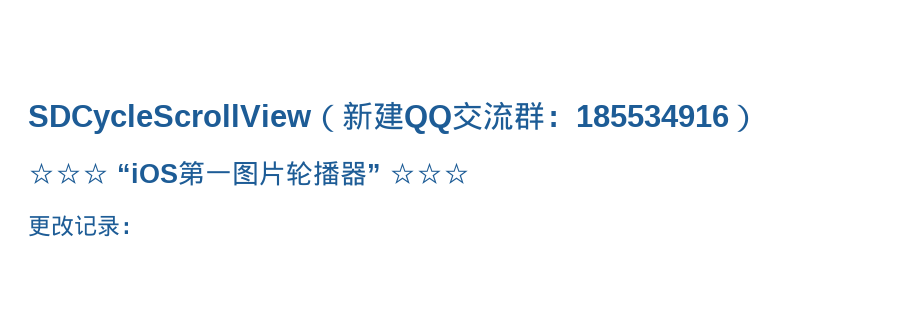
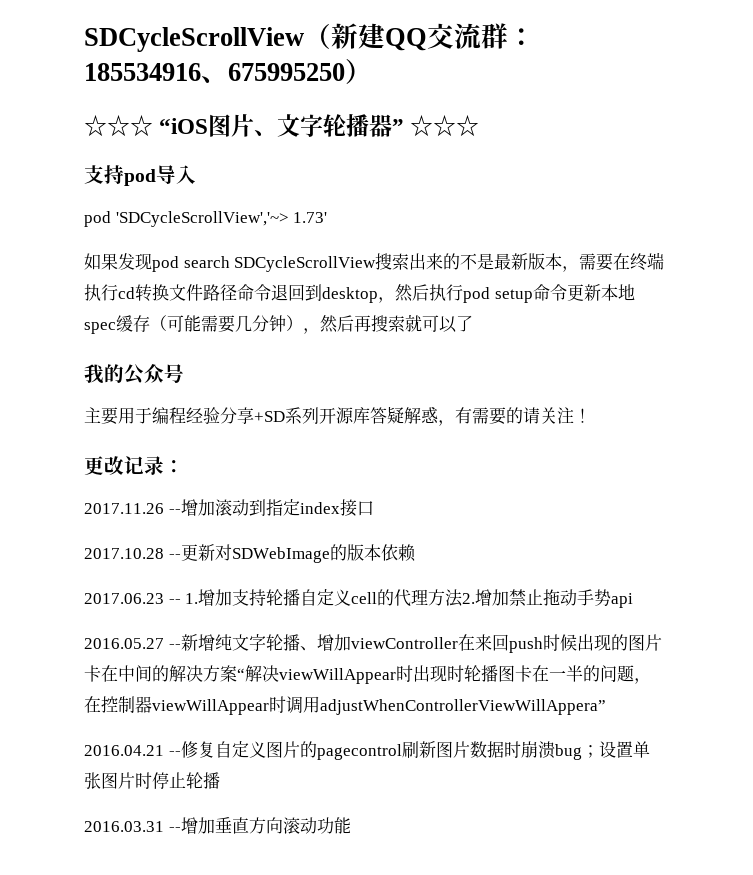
- SDCycleScrollView（新建QQ交流群：185534916）
+ SDCycleScrollView（新建QQ交流群：185534916、675995250）
- ☆☆☆ “iOS第一图片轮播器” ☆☆☆
+ ☆☆☆ “iOS图片、文字轮播器” ☆☆☆
+ 支持pod导入
+ pod 'SDCycleScrollView','~> 1.73'
+ 如果发现pod search SDCycleScrollView搜索出来的不是最新版本，需要在终端执行cd转换文件路径命令退回到desktop，然后执行pod setup命令更新本地spec缓存（可能需要几分钟），然后再搜索就可以了
+ 我的公众号
+ 主要用于编程经验分享+SD系列开源库答疑解惑，有需要的请关注！
  更改记录：
+ 2017.11.26 --增加滚动到指定index接口
+ 2017.10.28 --更新对SDWebImage的版本依赖
+ 2017.06.23 -- 1.增加支持轮播自定义cell的代理方法2.增加禁止拖动手势api
+ 2016.05.27 --新增纯文字轮播、增加viewController在来回push时候出现的图片卡在中间的解决方案“解决viewWillAppear时出现时轮播图卡在一半的问题，在控制器viewWillAppear时调用adjustWhenControllerViewWillAppera”
+ 2016.04.21 --修复自定义图片的pagecontrol刷新图片数据时崩溃bug；设置单张图片时停止轮播
+ 2016.03.31 --增加垂直方向滚动功能

